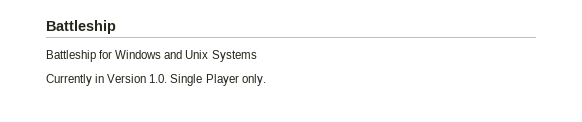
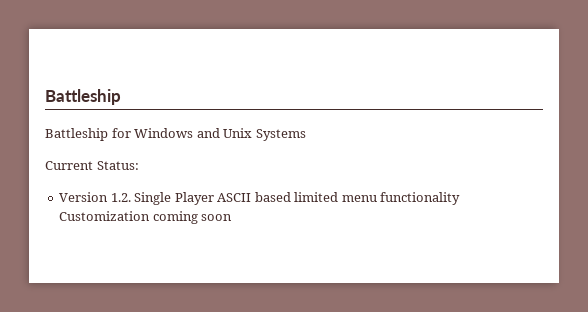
- Currently in Version 1.0. Single Player only.
+ Current Status:
+ Version 1.2. Single Player ASCII based limited menu functionality Customization coming soon

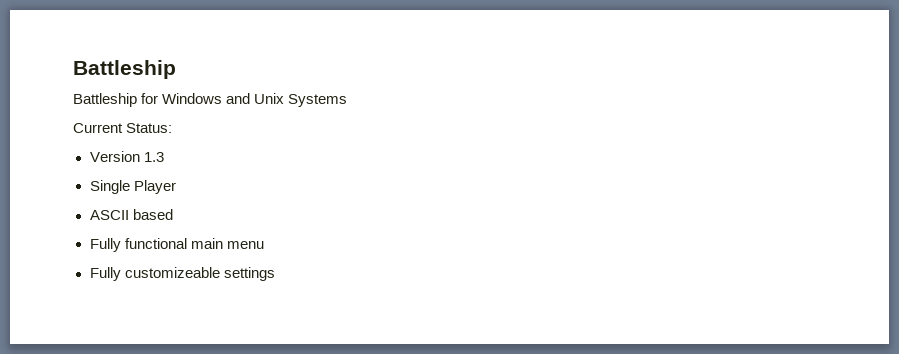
- Version 1.2. Single Player ASCII based limited menu functionality Customization coming soon
+ Version 1.3
+ Single Player
+ ASCII based
+ Fully functional main menu
+ Fully customizeable settings

